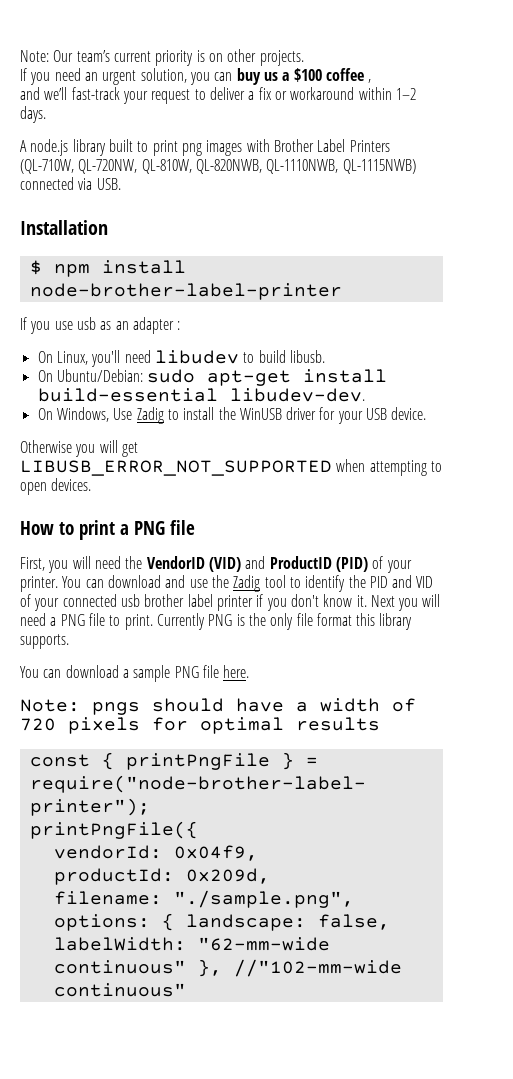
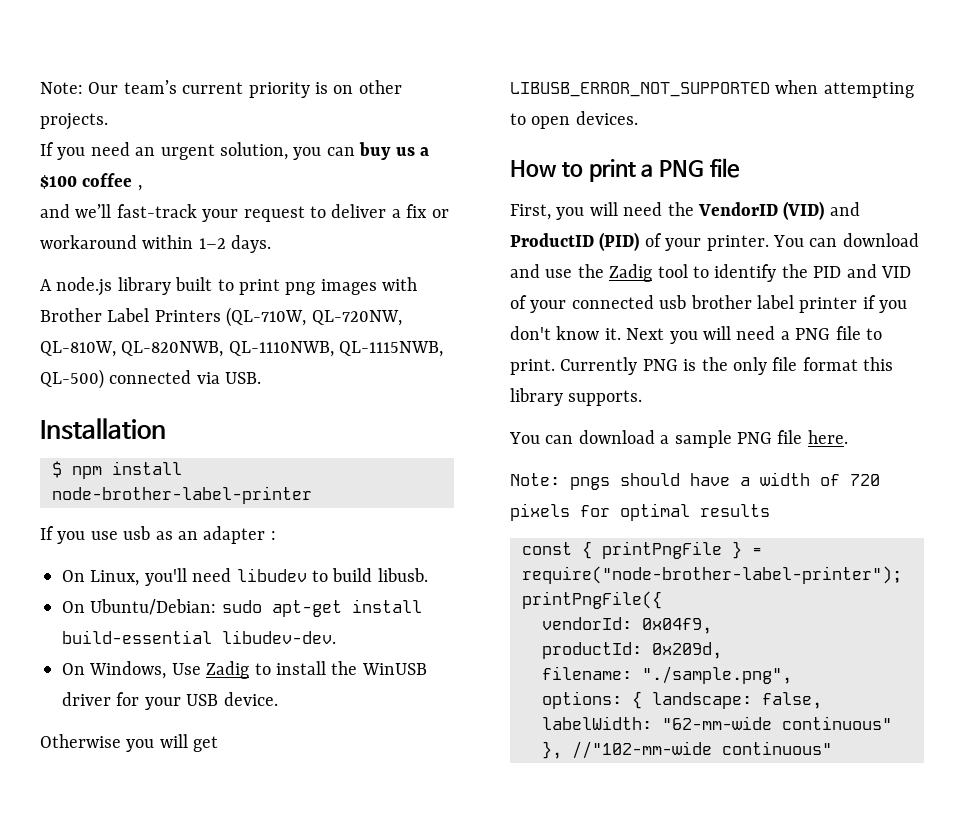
- A node.js library built to print png images with Brother Label Printers (QL-710W, QL-720NW, QL-810W, QL-820NWB, QL-1110NWB, QL-1115NWB) connected via USB.
+ A node.js library built to print png images with Brother Label Printers (QL-710W, QL-720NW, QL-810W, QL-820NWB, QL-1110NWB, QL-1115NWB, QL-500) connected via USB.

